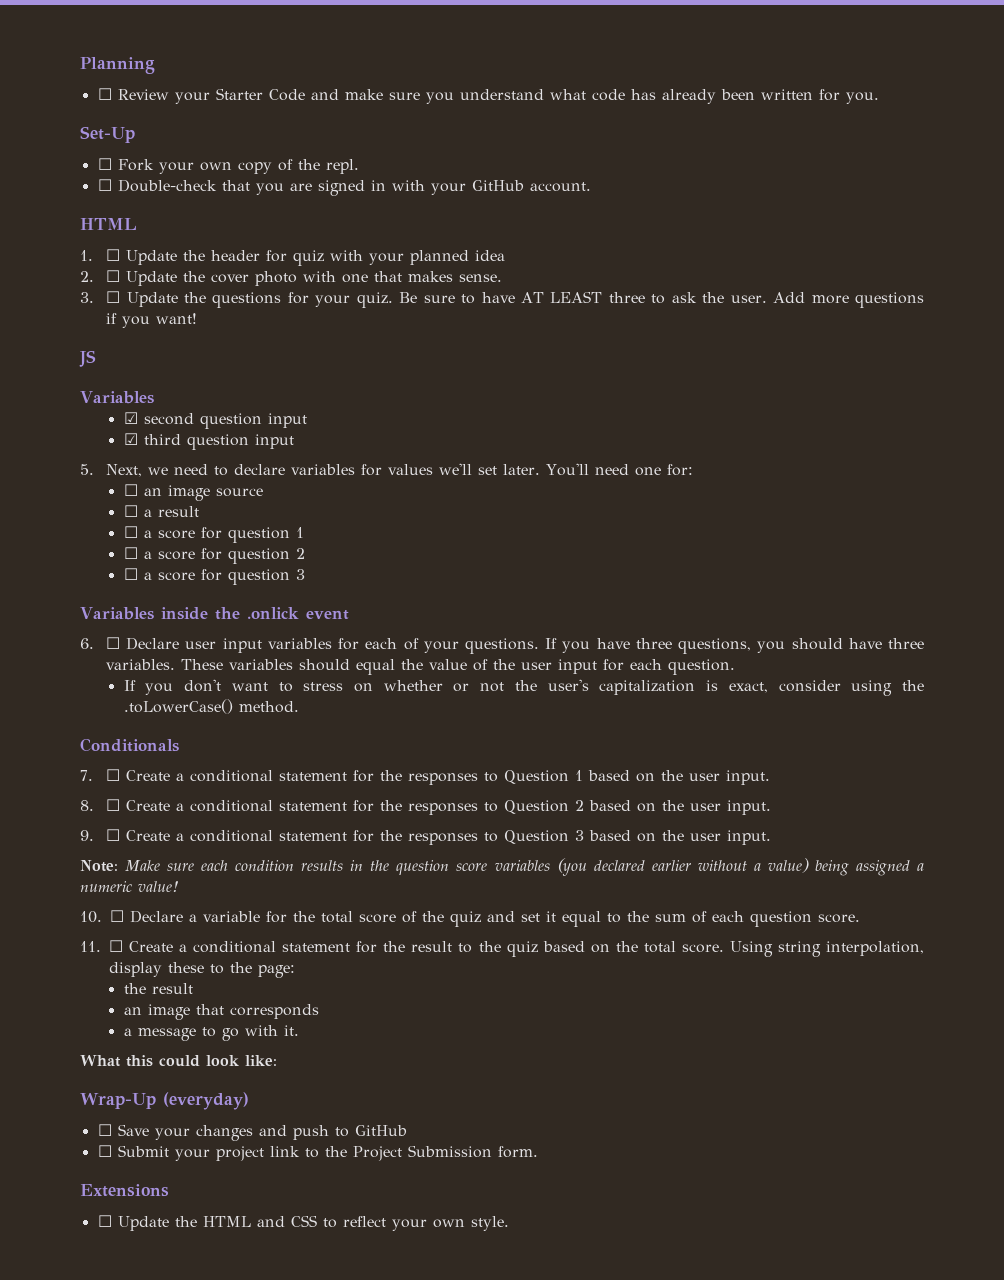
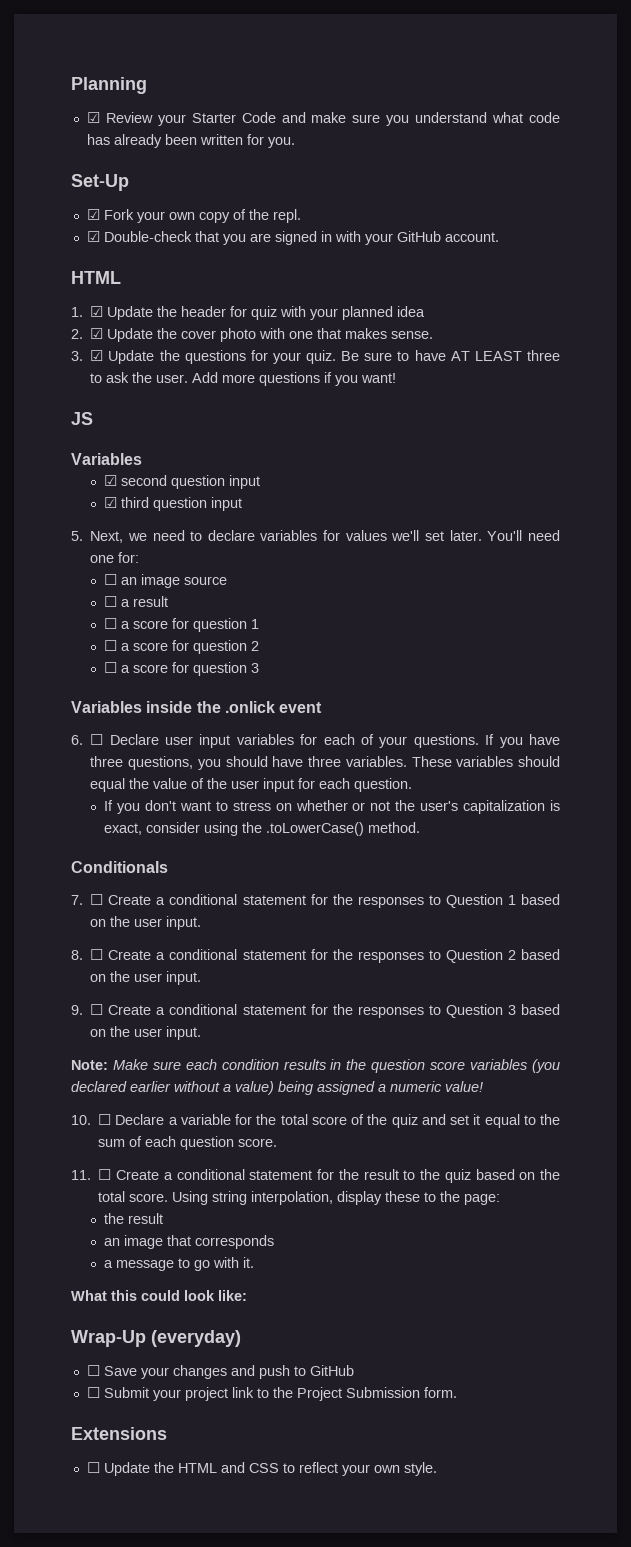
- ☐ Review your Starter Code and make sure you understand what code has already been written for you.
+ ☑ Review your Starter Code and make sure you understand what code has already been written for you.
- ☐ Fork your own copy of the repl.
+ ☑ Fork your own copy of the repl.
- ☐ Double-check that you are signed in with your GitHub account.
+ ☑ Double-check that you are signed in with your GitHub account.
- 1. ☐ Update the header for quiz with your planned idea
+ 1. ☑ Update the header for quiz with your planned idea
- 2. ☐ Update the cover photo with one that makes sense.
+ 2. ☑ Update the cover photo with one that makes sense.
- 3. ☐ Update the questions for your quiz.
+ 3. ☑ Update the questions for your quiz.

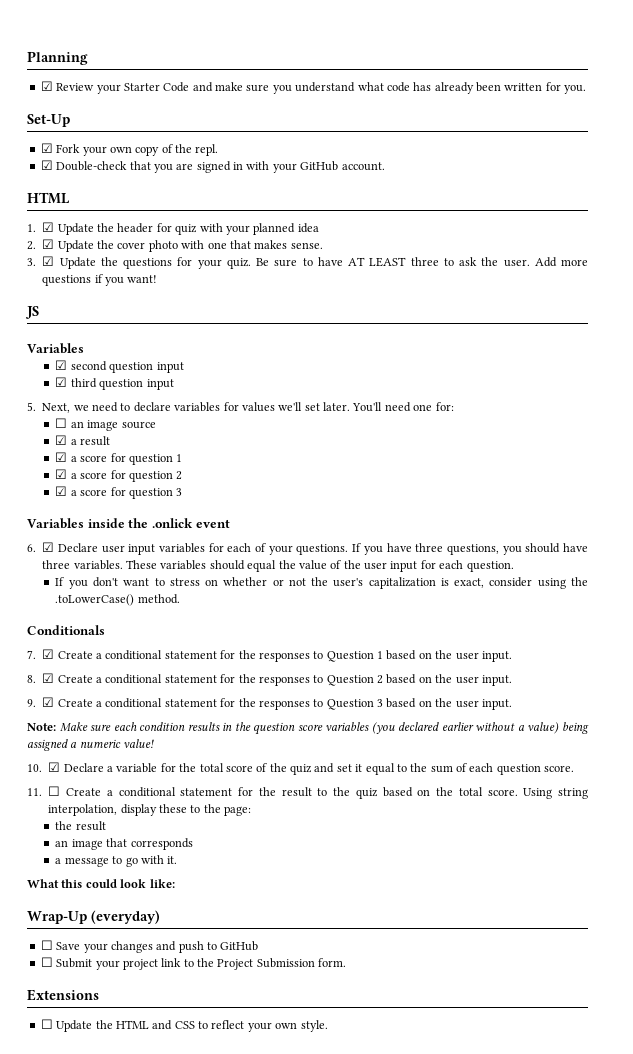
- ☐ a result
+ ☑ a result
- ☐ a score for question 1
+ ☑ a score for question 1
- ☐ a score for question 2
+ ☑ a score for question 2
- ☐ a score for question 3
+ ☑ a score for question 3
- 6. ☐ Declare user input variables for each of your questions.
+ 6. ☑ Declare user input variables for each of your questions.
- 7. ☐ Create a conditional statement for the responses to Question 1 based on the user input.
+ 7. ☑ Create a conditional statement for the responses to Question 1 based on the user input.
- 8. ☐ Create a conditional statement for the responses to Question 2 based on the user input.
+ 8. ☑ Create a conditional statement for the responses to Question 2 based on the user input.
- 9. ☐ Create a conditional statement for the responses to Question 3 based on the user input.
+ 9. ☑ Create a conditional statement for the responses to Question 3 based on the user input.
- 10. ☐ Declare a variable for the total score of the quiz and set it equal to the sum of each question score.
+ 10. ☑ Declare a variable for the total score of the quiz and set it equal to the sum of each question score.

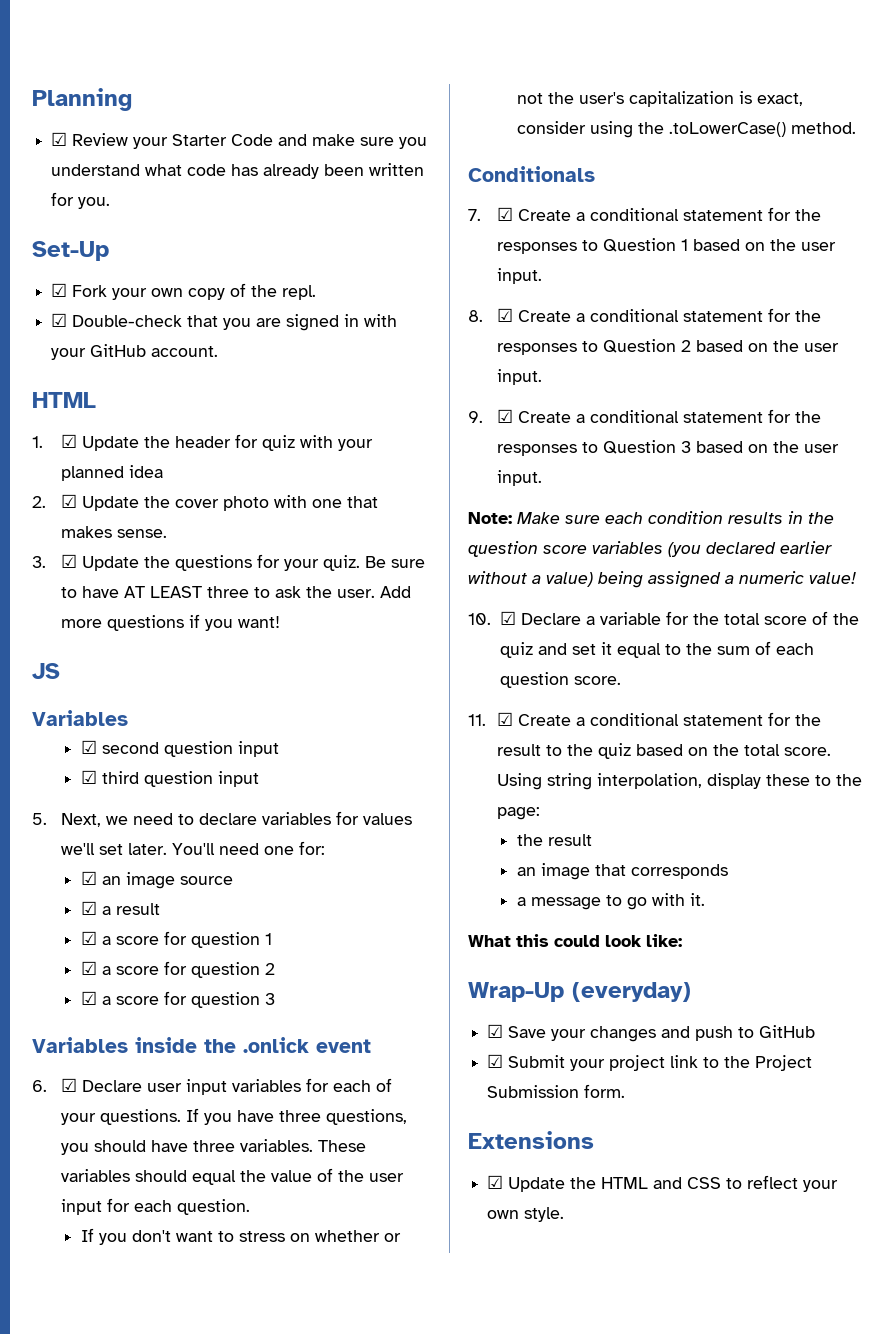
- ☐ an image source
+ ☑ an image source
- 11. ☐ Create a conditional statement for the result to the quiz based on the total score.
+ 11. ☑ Create a conditional statement for the result to the quiz based on the total score.
- ☐ Save your changes and push to GitHub
+ ☑ Save your changes and push to GitHub
- ☐ Submit your project link to the Project Submission form.
+ ☑ Submit your project link to the Project Submission form.
- ☐ Update the HTML and CSS to reflect your own style.
+ ☑ Update the HTML and CSS to reflect your own style.

